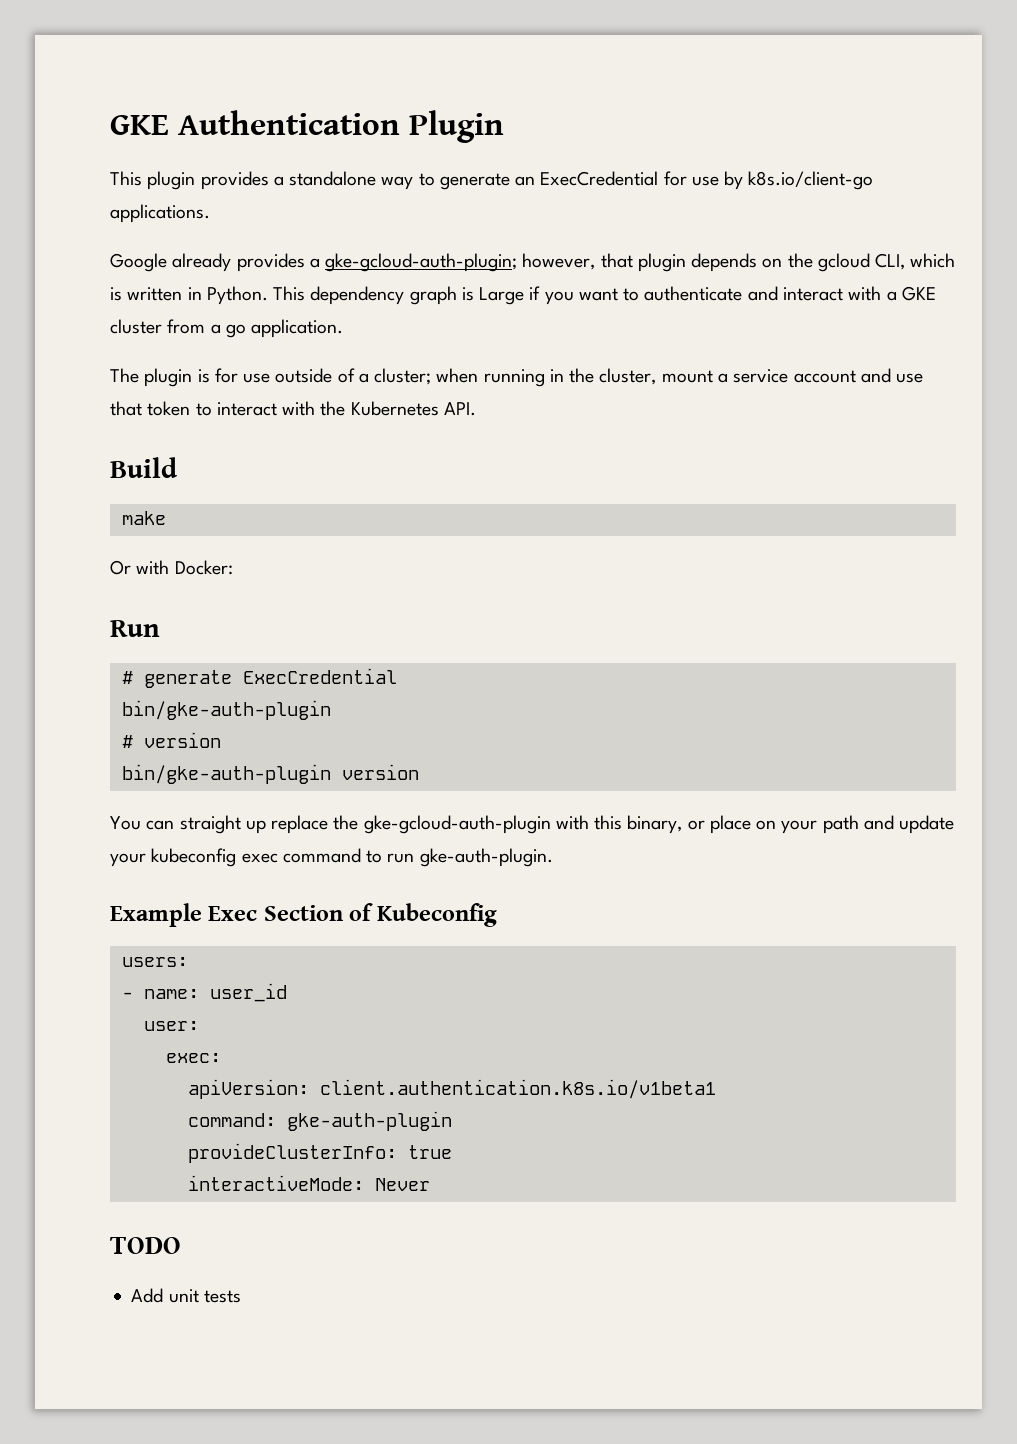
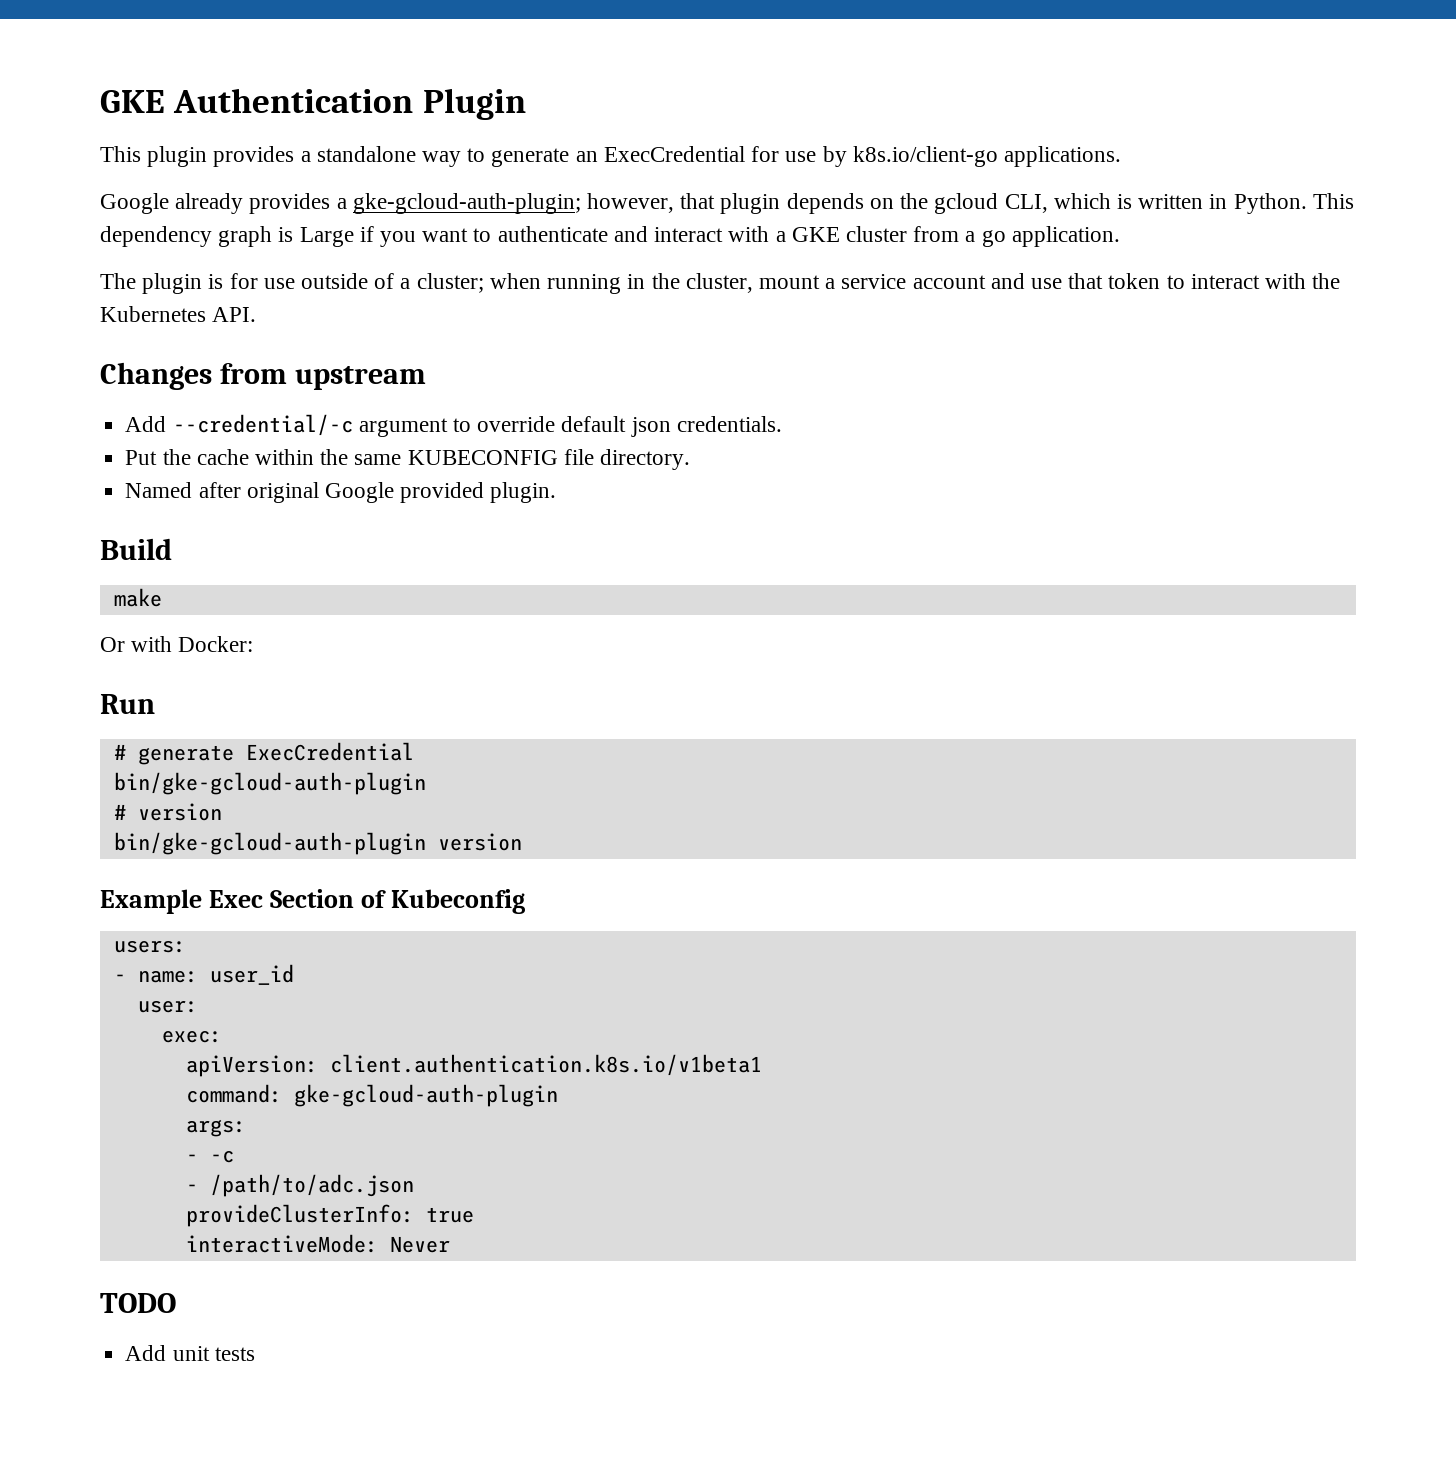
+ Changes from upstream
+ Add --credential/-c argument to override default json credentials.
+ Put the cache within the same KUBECONFIG file directory.
+ Named after original Google provided plugin.
  # generate ExecCredential
- bin/gke-auth-plugin
+ bin/gke-gcloud-auth-plugin
- bin/gke-auth-plugin version
- You can straight up replace the gke-gcloud-auth-plugin with this binary, or place on your path and update your kubeconfig exec command to run gke-auth-plugin.
+ bin/gke-gcloud-auth-plugin version
- command: gke-auth-plugin
+ command: gke-gcloud-auth-plugin
+ args:
+ - -c
+ - /path/to/adc.json

